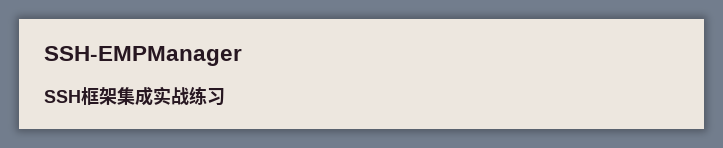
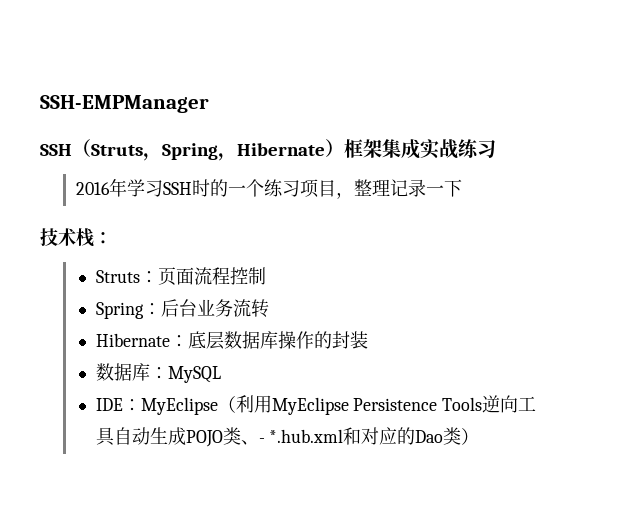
- SSH框架集成实战练习
+ SSH（Struts，Spring，Hibernate）框架集成实战练习
+ 2016年学习SSH时的一个练习项目，整理记录一下
+ 技术栈：
+ Struts：页面流程控制
+ Spring：后台业务流转
+ Hibernate：底层数据库操作的封装
+ 数据库：MySQL
+ IDE：MyEclipse（利用MyEclipse Persistence Tools逆向工具自动生成POJO类、- *.hub.xml和对应的Dao类）

